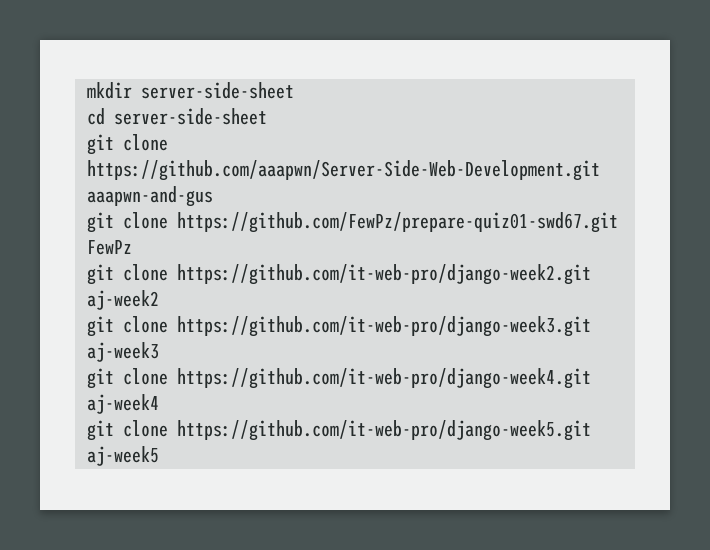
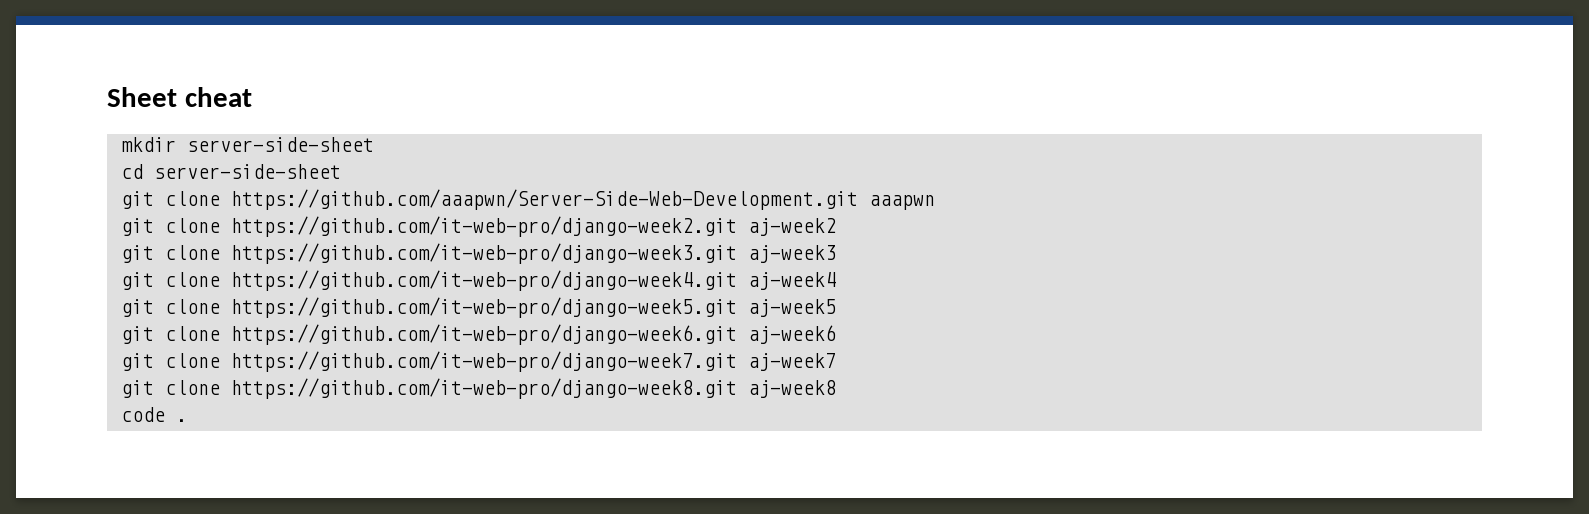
+ Sheet cheat
- git clone https://github.com/aaapwn/Server-Side-Web-Development.git aaapwn-and-gus
- git clone https://github.com/FewPz/prepare-quiz01-swd67.git FewPz
+ git clone https://github.com/aaapwn/Server-Side-Web-Development.git aaapwn
+ git clone https://github.com/it-web-pro/django-week6.git aj-week6
+ git clone https://github.com/it-web-pro/django-week7.git aj-week7
+ git clone https://github.com/it-web-pro/django-week8.git aj-week8
+ code .

